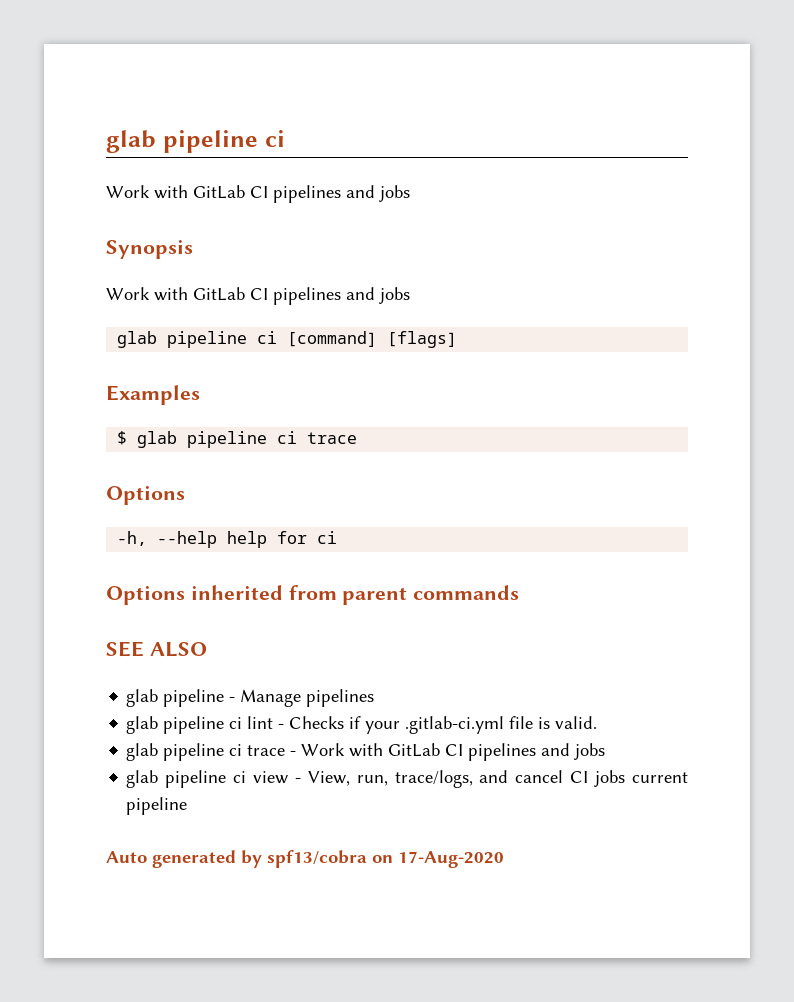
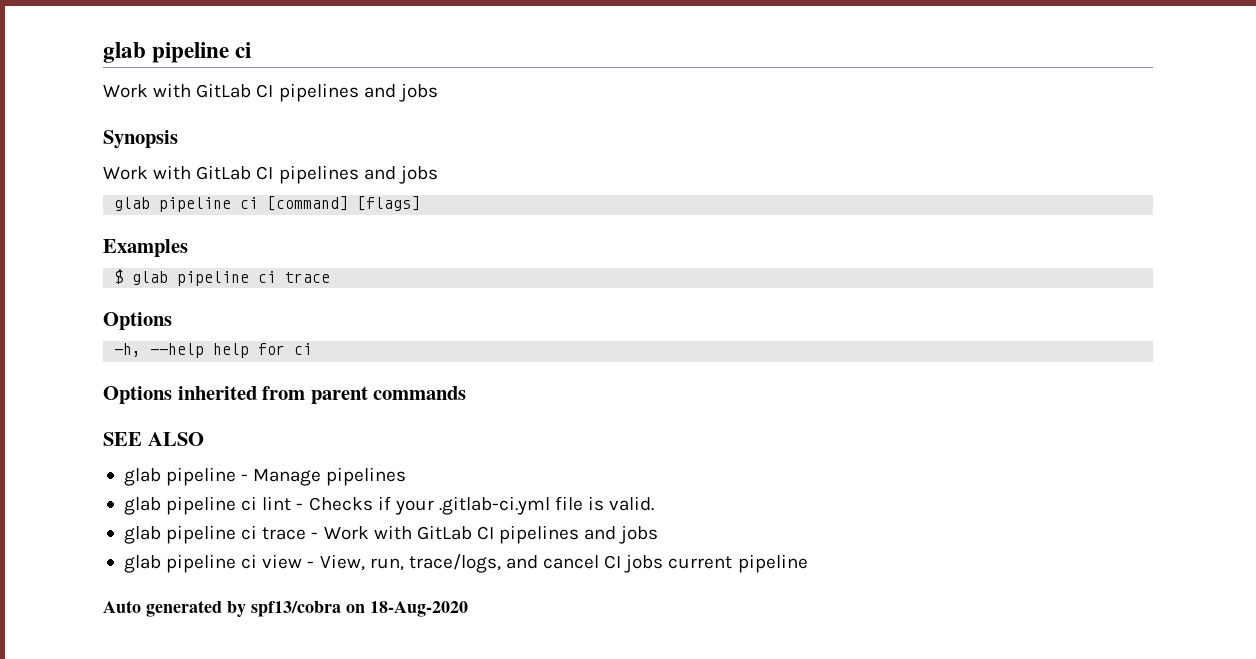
- Auto generated by spf13/cobra on 17-Aug-2020
+ Auto generated by spf13/cobra on 18-Aug-2020

